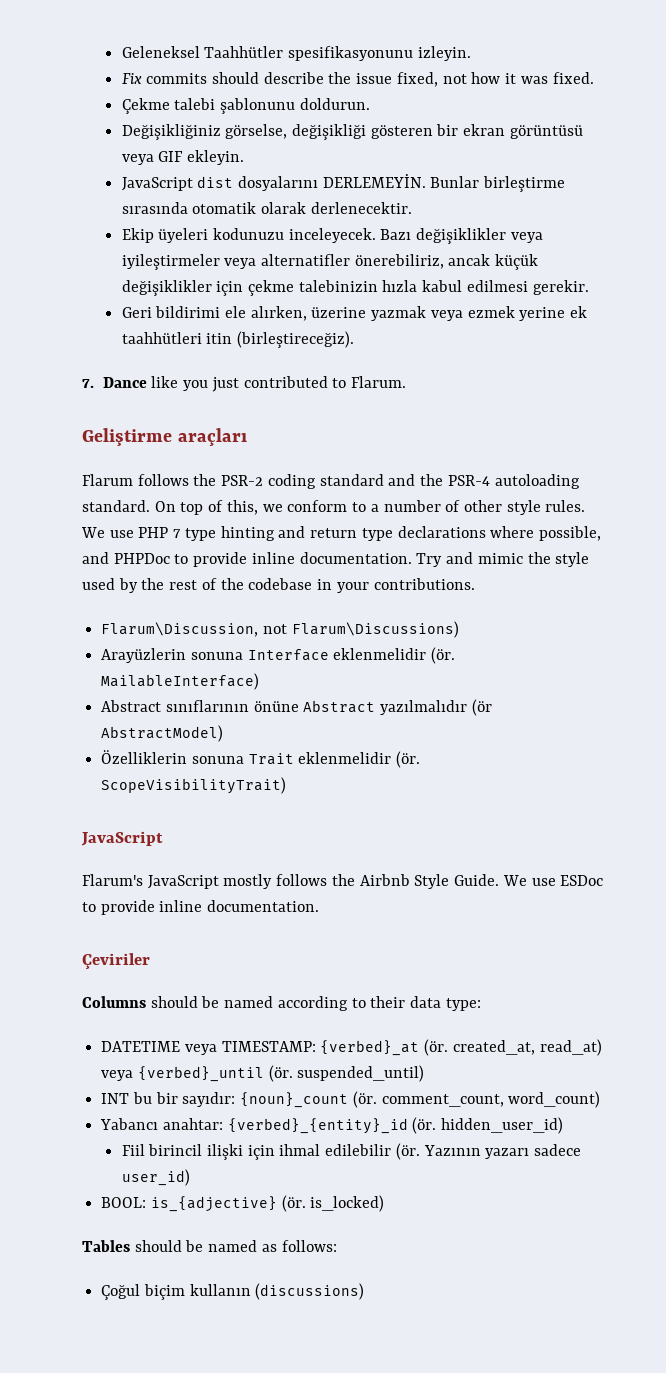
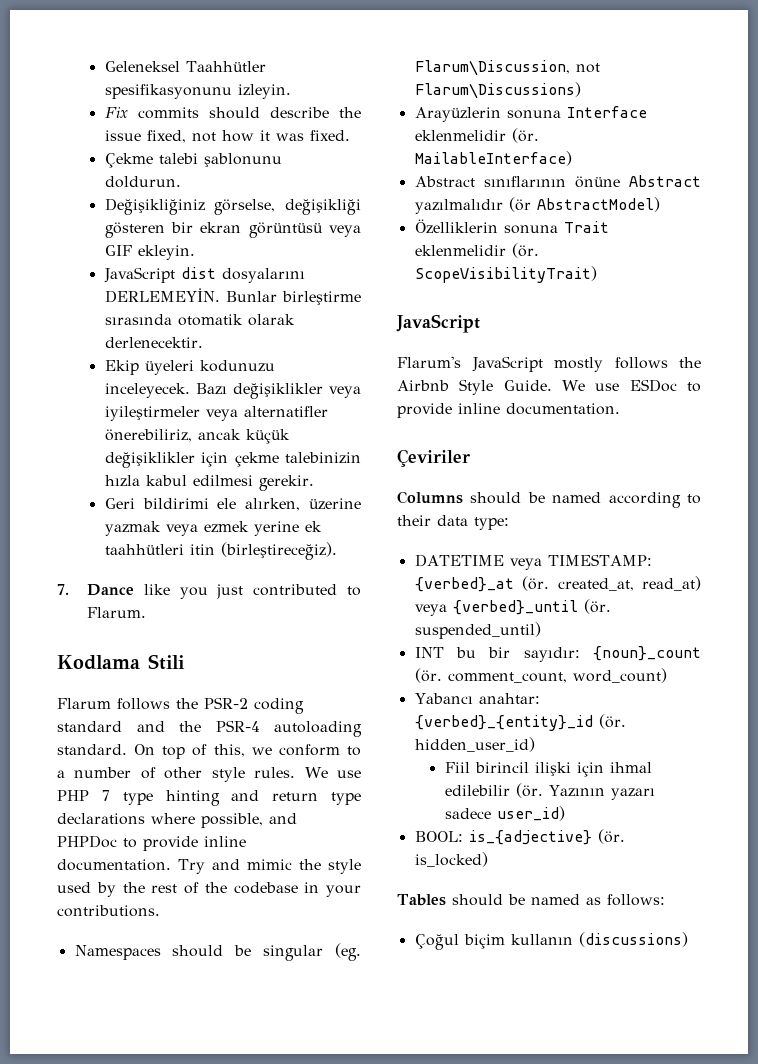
- Geliştirme araçları
+ Kodlama Stili
- Flarum\Discussion, not Flarum\Discussions)
+ Namespaces should be singular (eg. Flarum\Discussion, not Flarum\Discussions)

